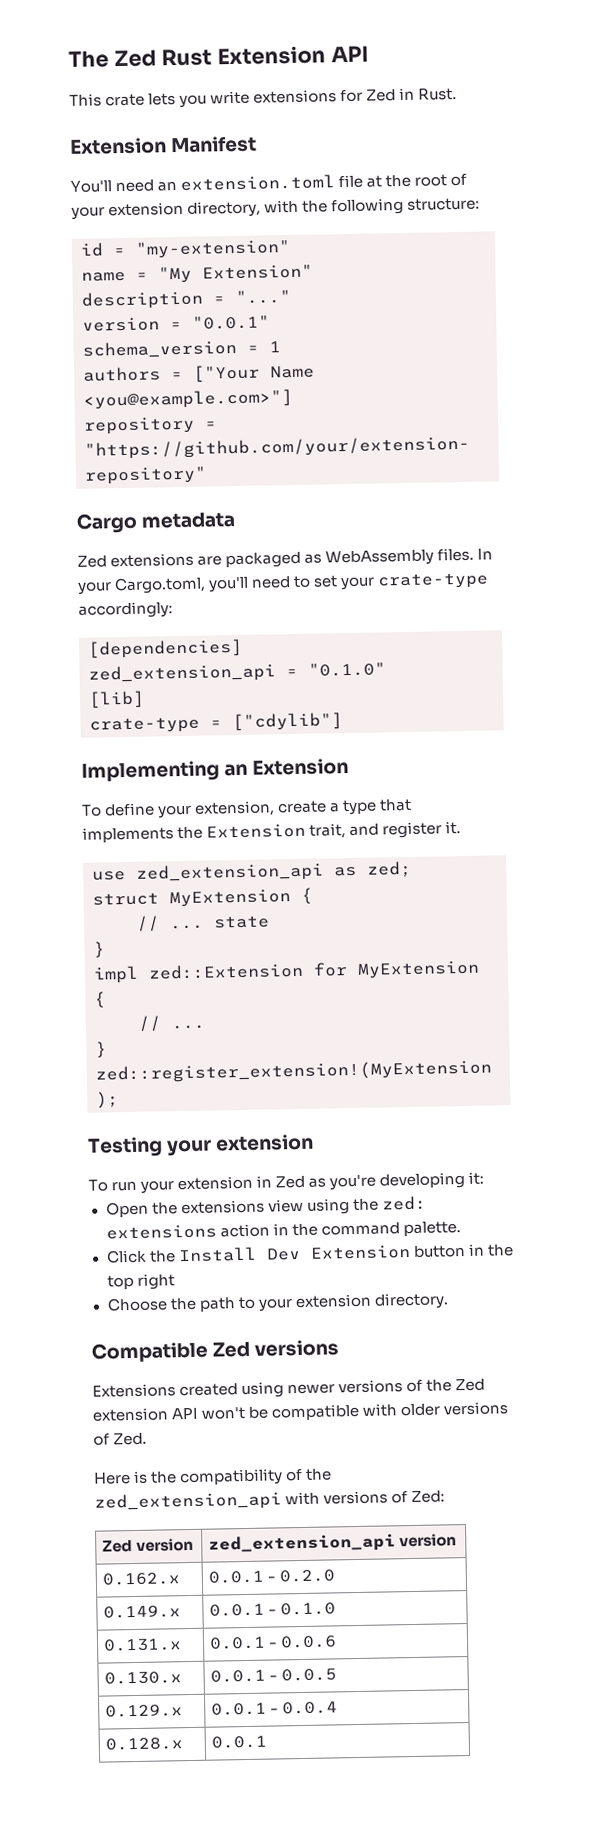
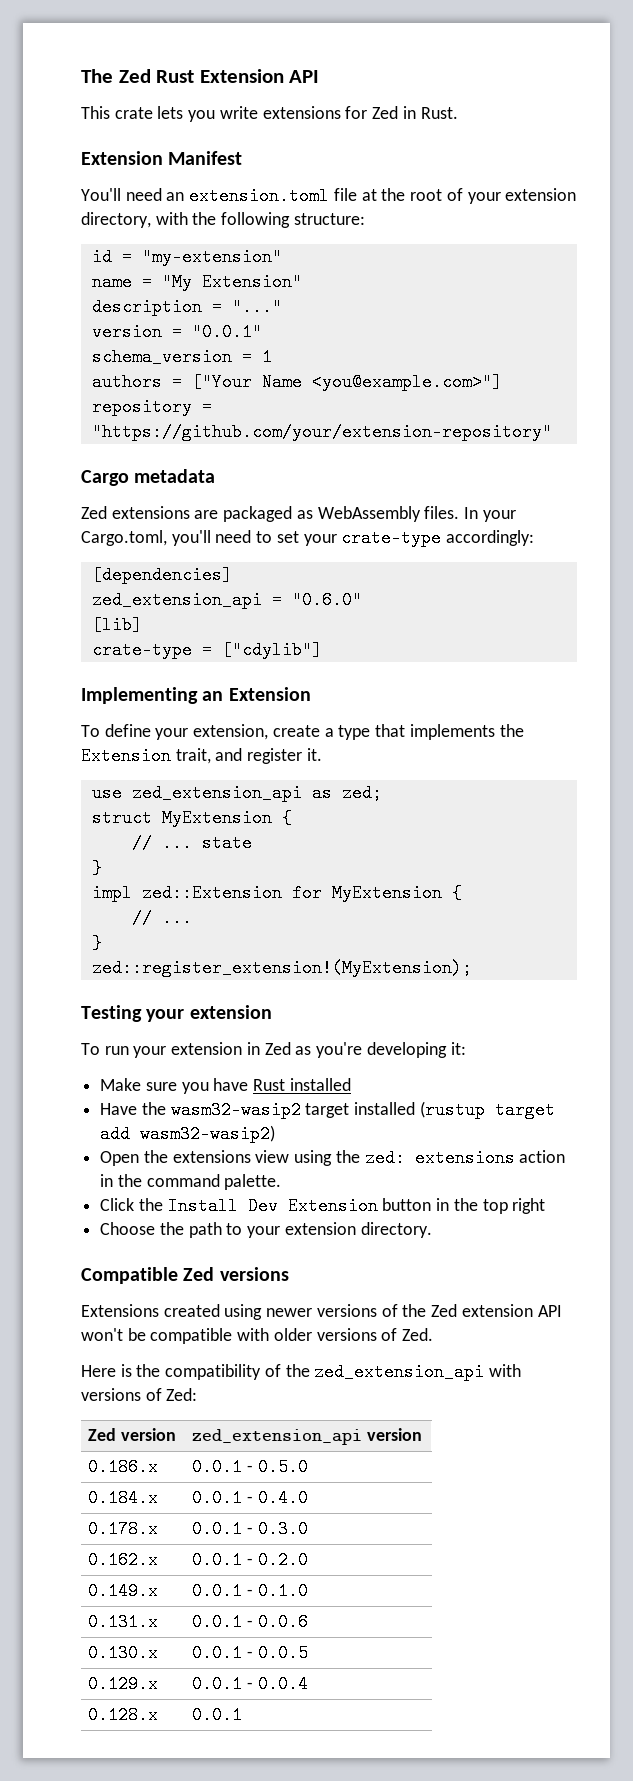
- zed_extension_api = "0.1.0"
+ zed_extension_api = "0.6.0"
+ Make sure you have Rust installed
+ Have the wasm32-wasip2 target installed (rustup target add wasm32-wasip2)
+ 0.186.x | 0.0.1 - 0.5.0
+ 0.184.x | 0.0.1 - 0.4.0
+ 0.178.x | 0.0.1 - 0.3.0

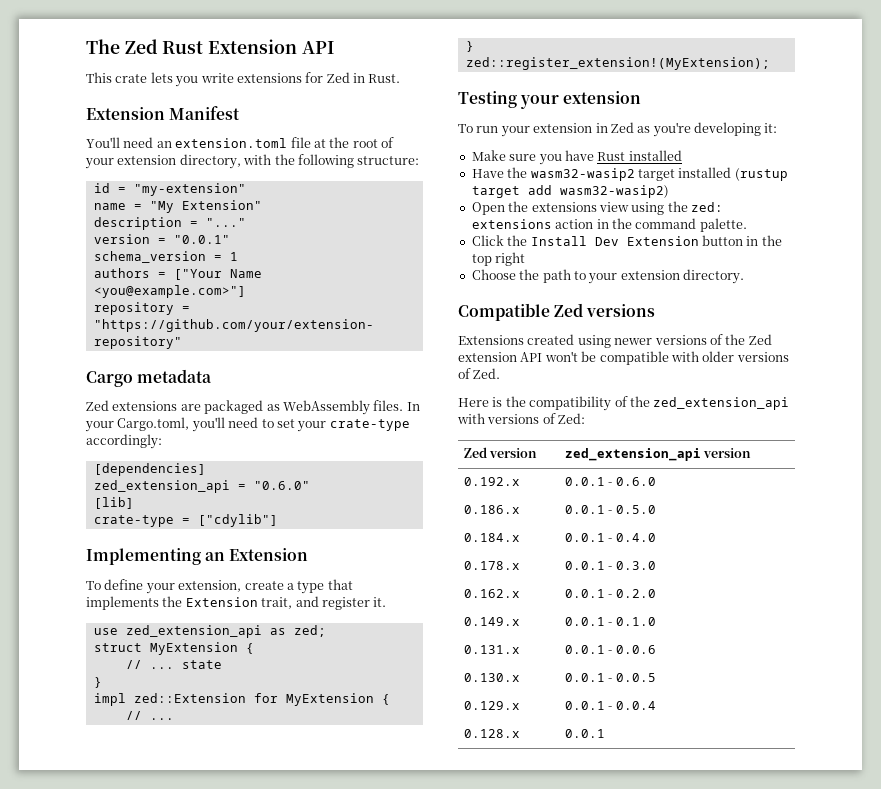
+ 0.192.x | 0.0.1 - 0.6.0

